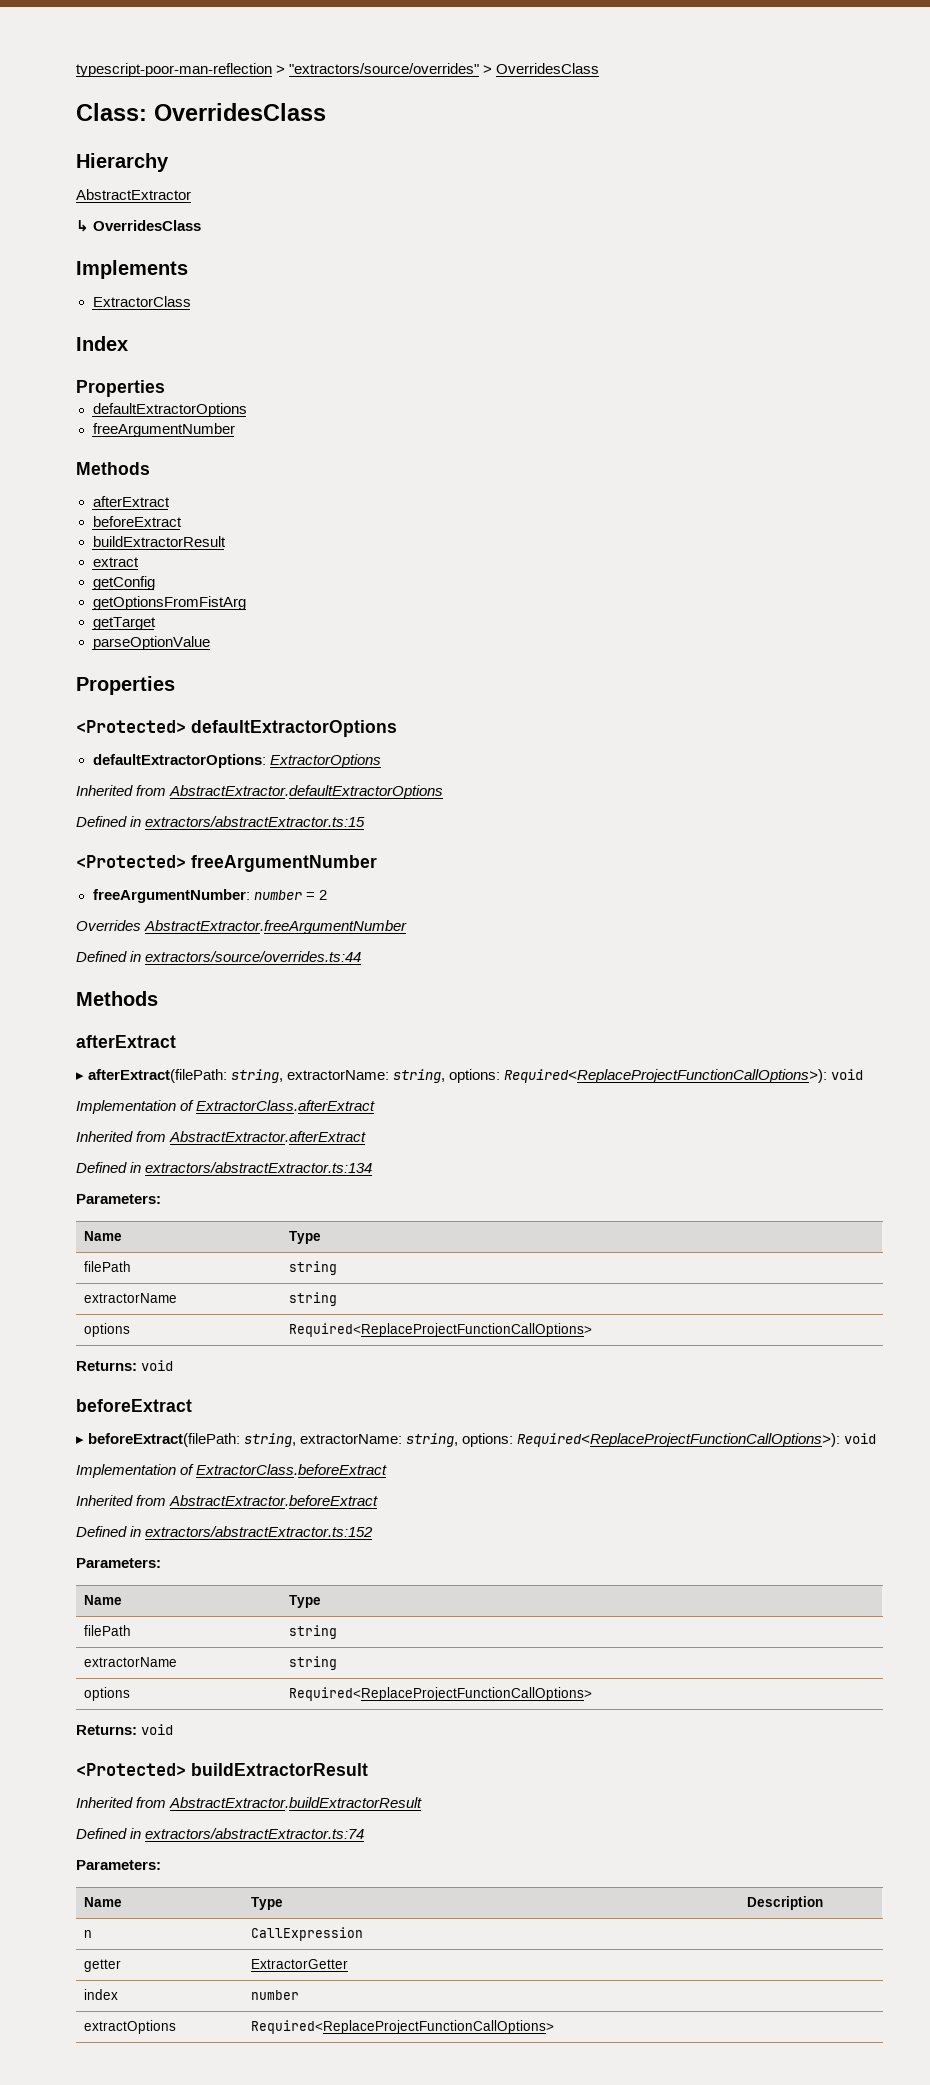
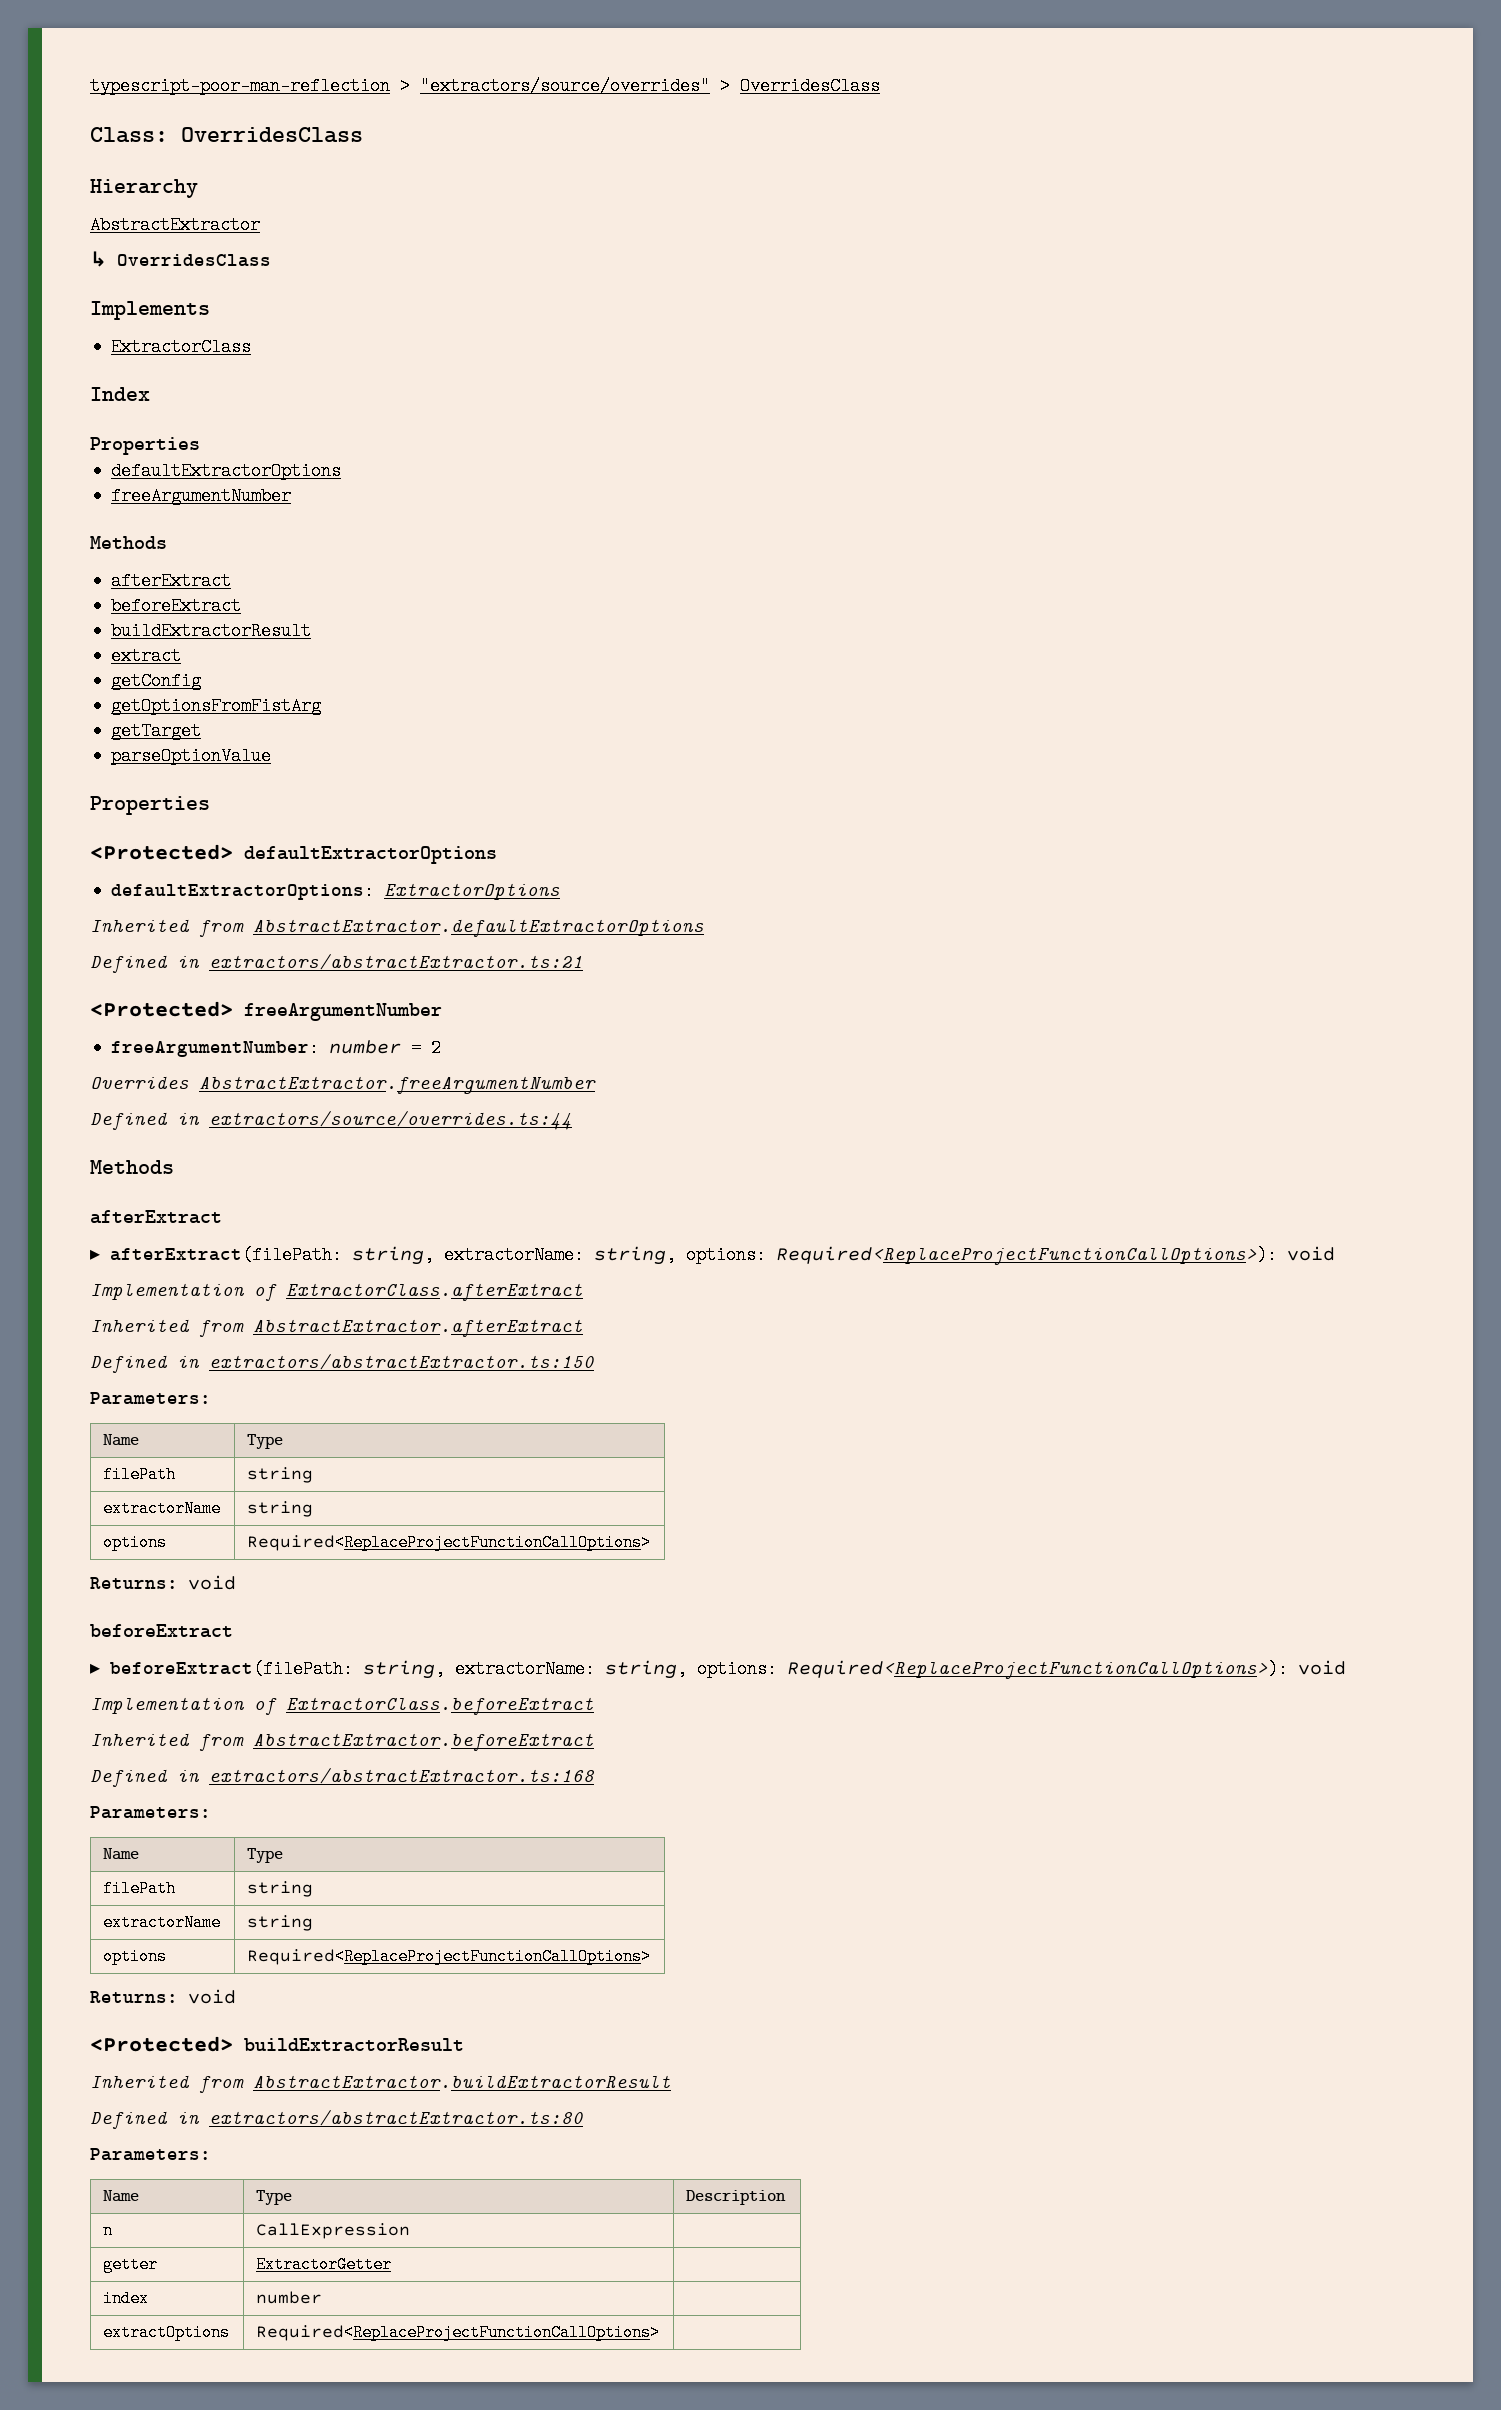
- Defined in extractors/abstractExtractor.ts:15
+ Defined in extractors/abstractExtractor.ts:21
- Defined in extractors/abstractExtractor.ts:134
+ Defined in extractors/abstractExtractor.ts:150
- Defined in extractors/abstractExtractor.ts:152
+ Defined in extractors/abstractExtractor.ts:168
- Defined in extractors/abstractExtractor.ts:74
+ Defined in extractors/abstractExtractor.ts:80

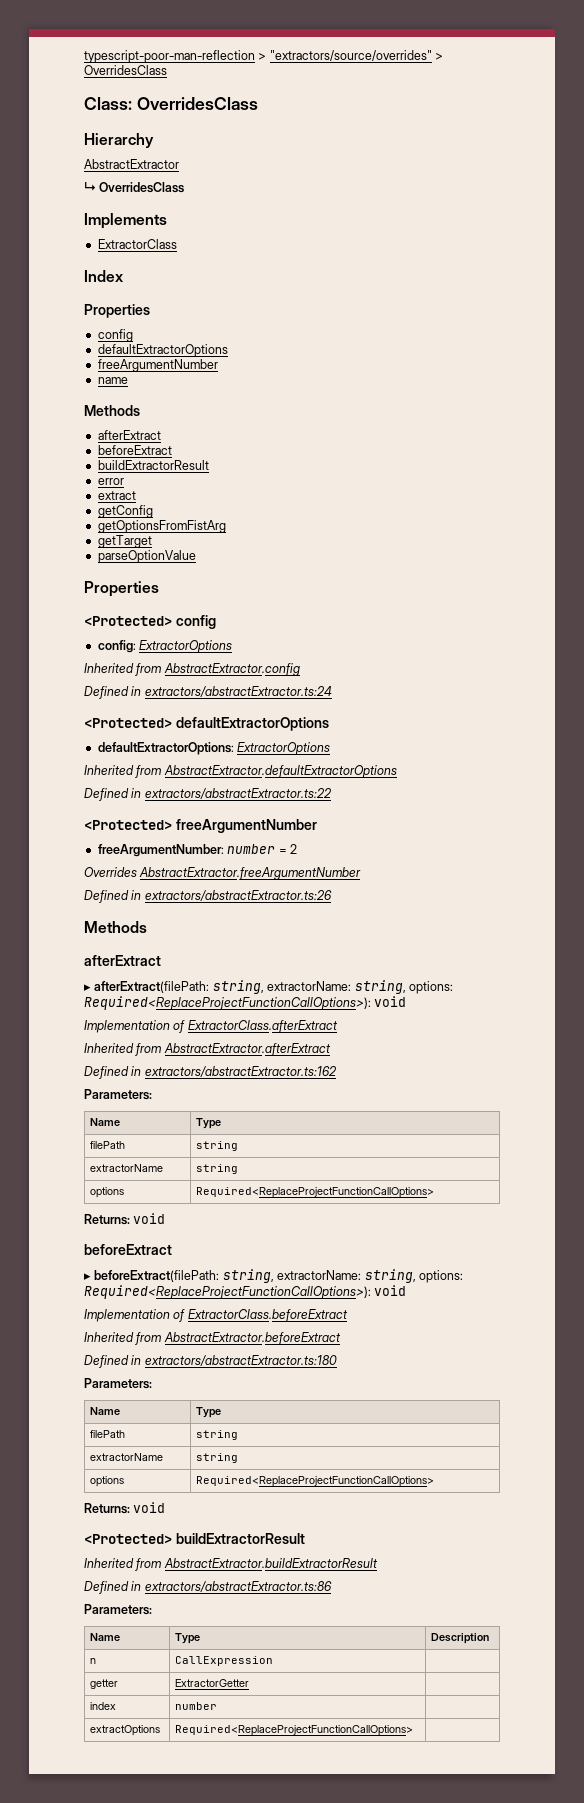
  Index
  Properties
+ config
+ name
+ error
+ <Protected> config
+ config: ExtractorOptions
+ Inherited from AbstractExtractor.config
+ Defined in extractors/abstractExtractor.ts:24
- Defined in extractors/abstractExtractor.ts:21
+ Defined in extractors/abstractExtractor.ts:22
- Defined in extractors/source/overrides.ts:44
+ Defined in extractors/abstractExtractor.ts:26
- Defined in extractors/abstractExtractor.ts:150
+ Defined in extractors/abstractExtractor.ts:162
- Defined in extractors/abstractExtractor.ts:168
+ Defined in extractors/abstractExtractor.ts:180
- Defined in extractors/abstractExtractor.ts:80
+ Defined in extractors/abstractExtractor.ts:86

